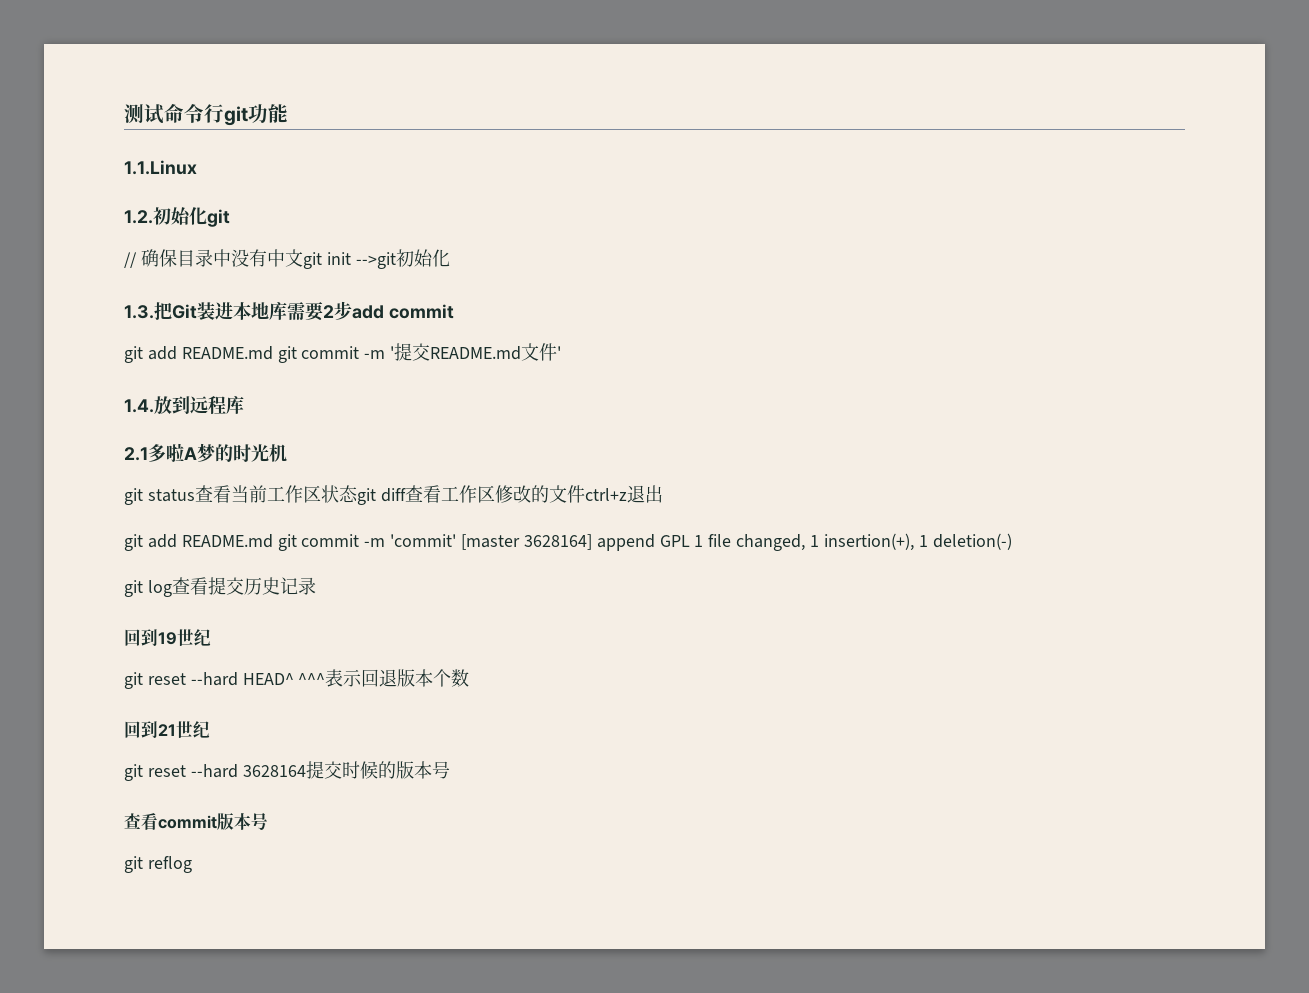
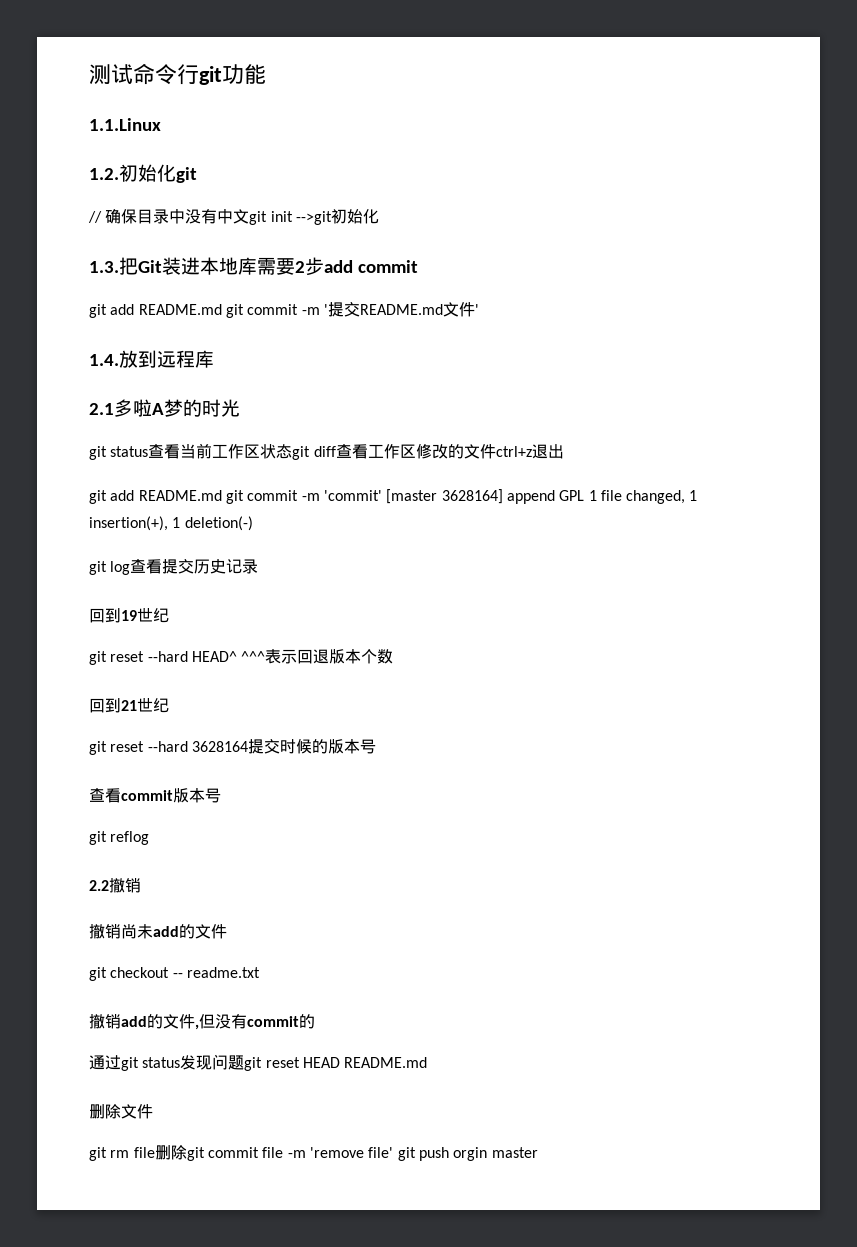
- 2.1多啦A梦的时光机
+ 2.1多啦A梦的时光
+ 2.2撤销
+ 撤销尚未add的文件
+ git checkout -- readme.txt
+ 撤销add的文件,但没有commit的
+ 通过git status发现问题git reset HEAD README.md
+ 删除文件
+ git rm file删除git commit file -m 'remove file' git push orgin master

